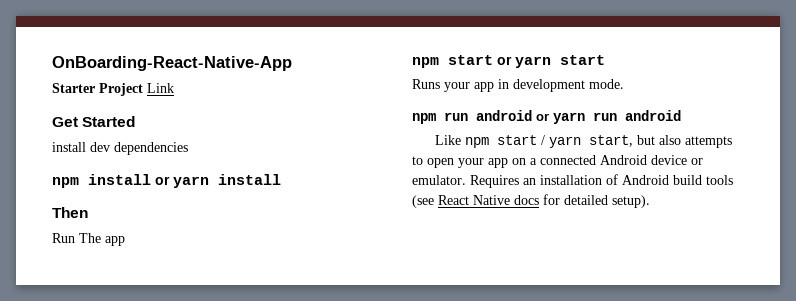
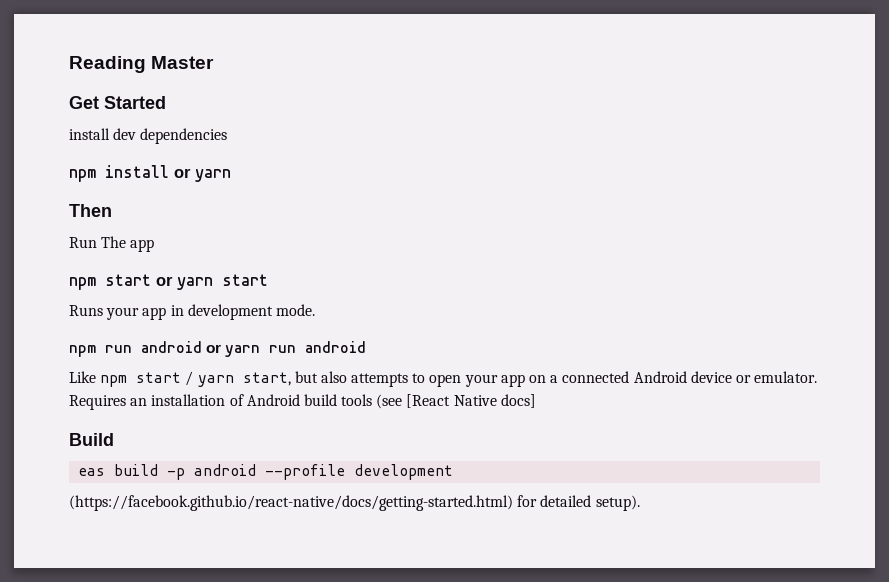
- OnBoarding-React-Native-App
- Starter Project Link
+ Reading Master
- npm install or yarn install
+ npm install or yarn
- Requires an installation of Android build tools (see React Native docs for detailed setup).
+ Requires an installation of Android build tools (see [React Native docs]
+ Build
+ eas build -p android --profile development
+ (https://facebook.github.io/react-native/docs/getting-started.html) for detailed setup).

